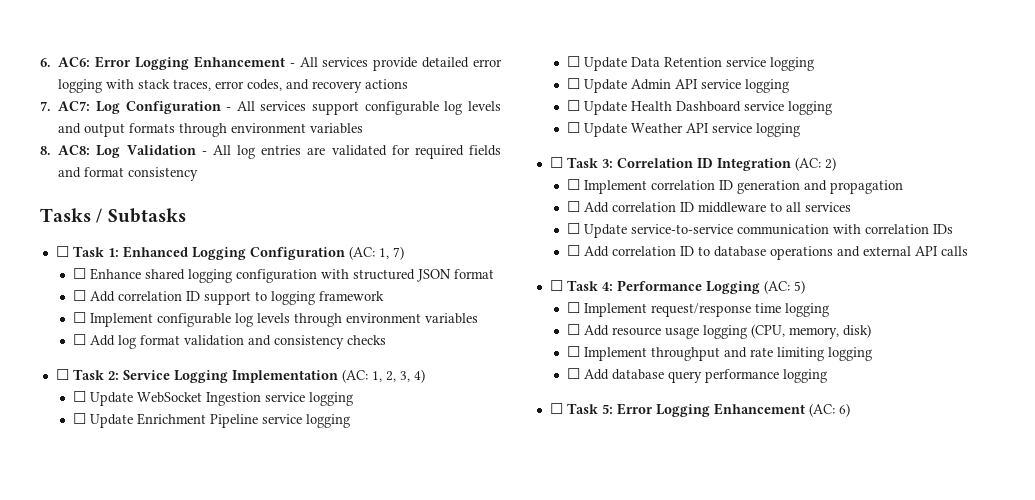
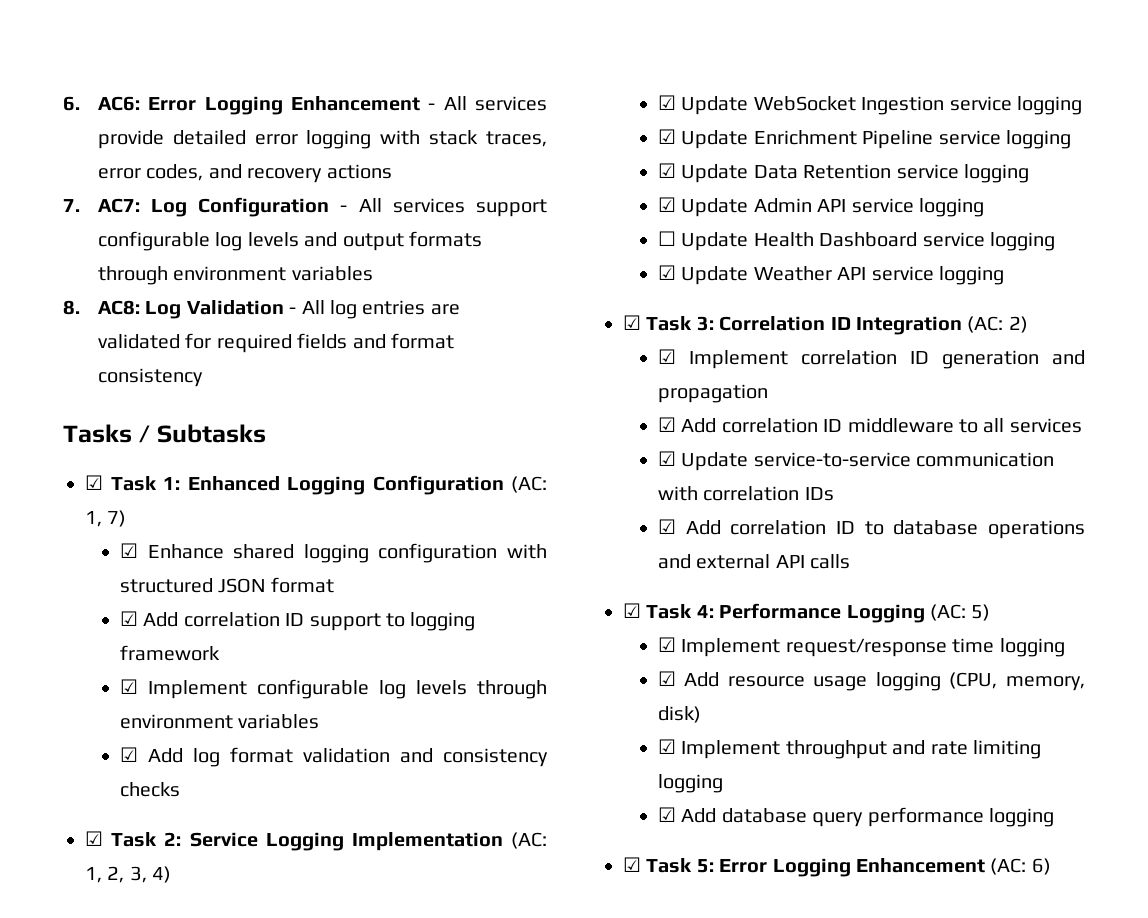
- ☐ Task 1: Enhanced Logging Configuration (AC: 1, 7)
+ ☑ Task 1: Enhanced Logging Configuration (AC: 1, 7)
- ☐ Enhance shared logging configuration with structured JSON format
+ ☑ Enhance shared logging configuration with structured JSON format
- ☐ Add correlation ID support to logging framework
+ ☑ Add correlation ID support to logging framework
- ☐ Implement configurable log levels through environment variables
+ ☑ Implement configurable log levels through environment variables
- ☐ Add log format validation and consistency checks
+ ☑ Add log format validation and consistency checks
- ☐ Task 2: Service Logging Implementation (AC: 1, 2, 3, 4)
+ ☑ Task 2: Service Logging Implementation (AC: 1, 2, 3, 4)
- ☐ Update WebSocket Ingestion service logging
+ ☑ Update WebSocket Ingestion service logging
- ☐ Update Enrichment Pipeline service logging
+ ☑ Update Enrichment Pipeline service logging
- ☐ Update Data Retention service logging
+ ☑ Update Data Retention service logging
- ☐ Update Admin API service logging
+ ☑ Update Admin API service logging
- ☐ Update Weather API service logging
+ ☑ Update Weather API service logging
- ☐ Task 3: Correlation ID Integration (AC: 2)
+ ☑ Task 3: Correlation ID Integration (AC: 2)
- ☐ Implement correlation ID generation and propagation
+ ☑ Implement correlation ID generation and propagation
- ☐ Add correlation ID middleware to all services
+ ☑ Add correlation ID middleware to all services
- ☐ Update service-to-service communication with correlation IDs
+ ☑ Update service-to-service communication with correlation IDs
- ☐ Add correlation ID to database operations and external API calls
+ ☑ Add correlation ID to database operations and external API calls
- ☐ Task 4: Performance Logging (AC: 5)
+ ☑ Task 4: Performance Logging (AC: 5)
- ☐ Implement request/response time logging
+ ☑ Implement request/response time logging
- ☐ Add resource usage logging (CPU, memory, disk)
+ ☑ Add resource usage logging (CPU, memory, disk)
- ☐ Implement throughput and rate limiting logging
+ ☑ Implement throughput and rate limiting logging
- ☐ Add database query performance logging
+ ☑ Add database query performance logging
- ☐ Task 5: Error Logging Enhancement (AC: 6)
+ ☑ Task 5: Error Logging Enhancement (AC: 6)

